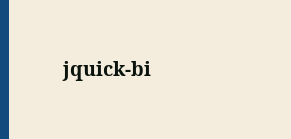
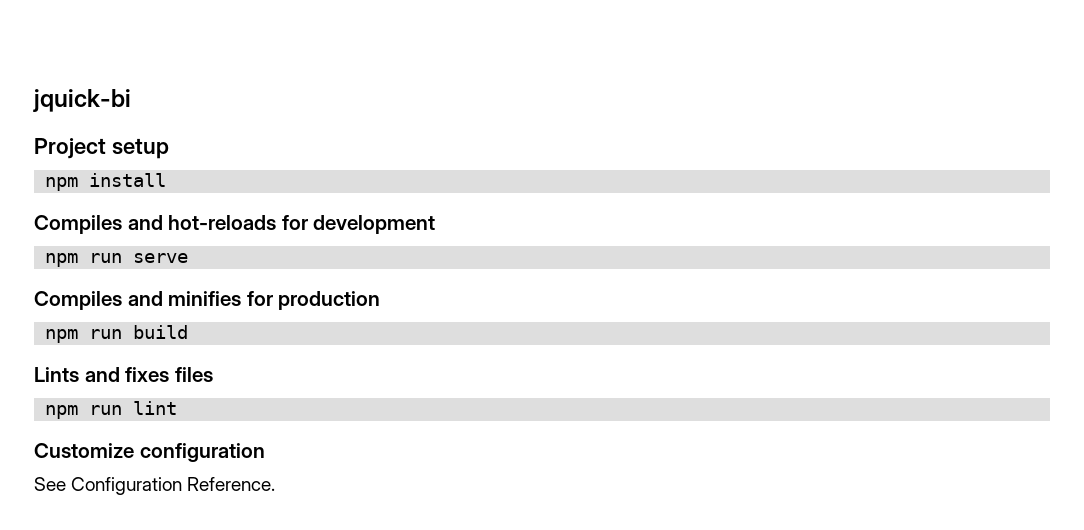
+ Project setup
+ npm install
+ Compiles and hot-reloads for development
+ npm run serve
+ Compiles and minifies for production
+ npm run build
+ Lints and fixes files
+ npm run lint
+ Customize configuration
+ See Configuration Reference.

